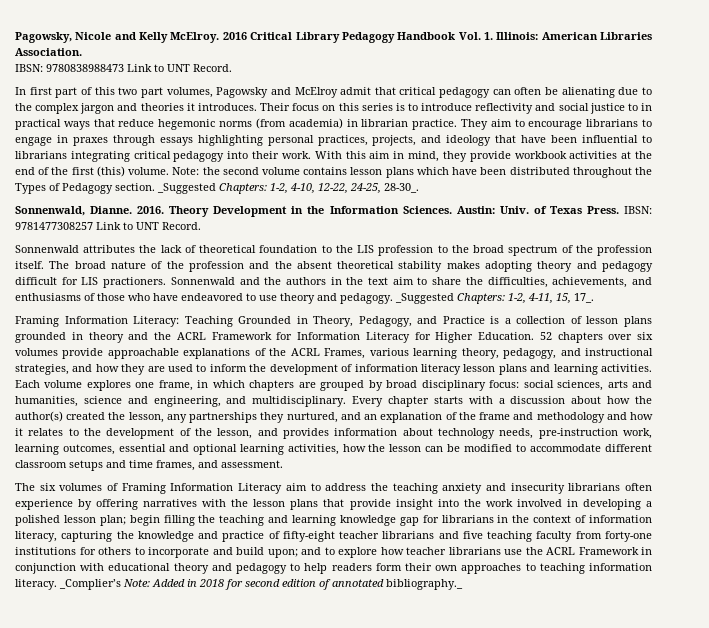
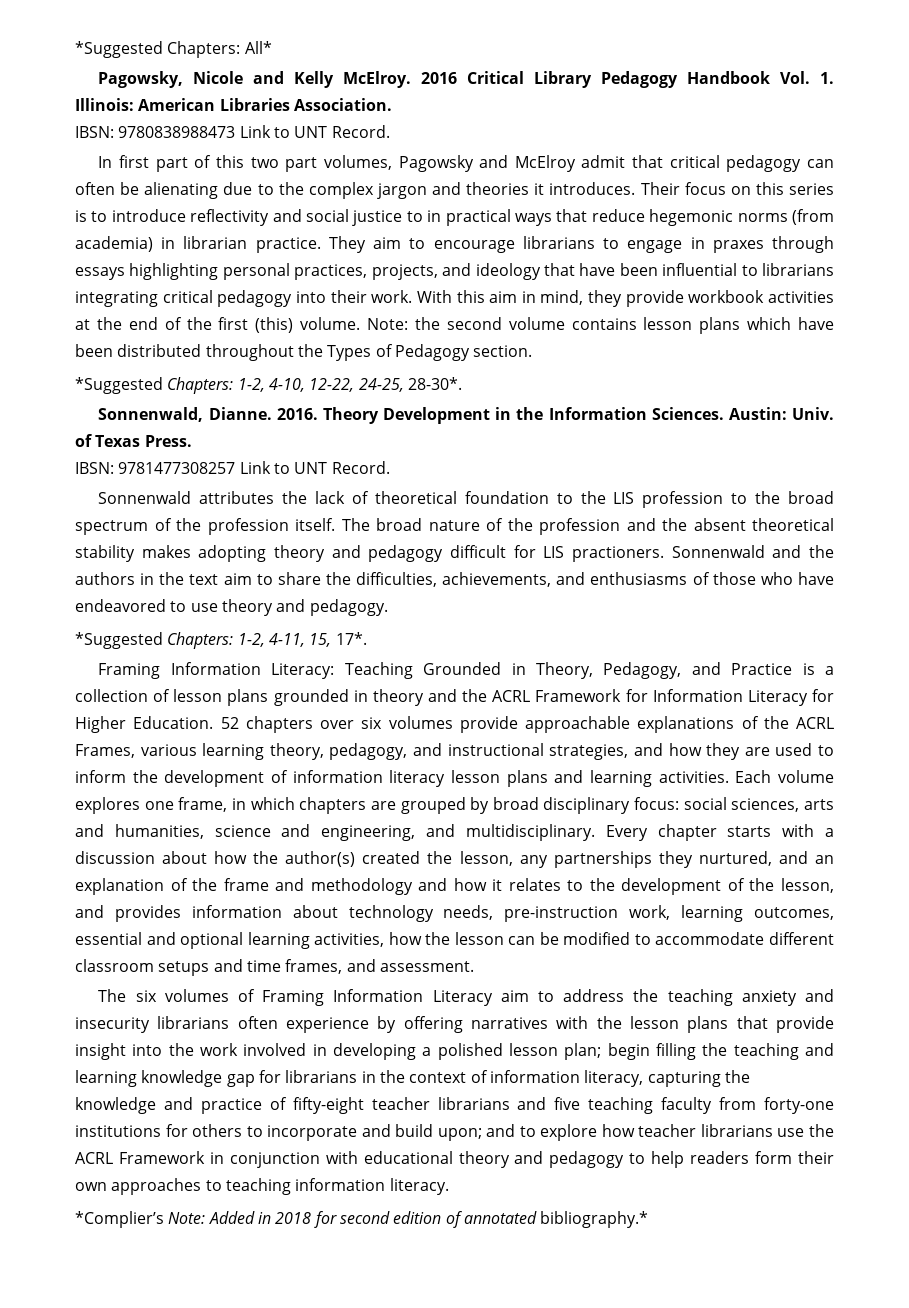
+ *Suggested Chapters: All*
- Note: the second volume contains lesson plans which have been distributed throughout the Types of Pedagogy section. _Suggested Chapters: 1-2, 4-10, 12-22, 24-25, 28-30_.
+ Note: the second volume contains lesson plans which have been distributed throughout the Types of Pedagogy section.
+ *Suggested Chapters: 1-2, 4-10, 12-22, 24-25, 28-30*.
- Austin: Univ. of Texas Press. IBSN: 9781477308257 Link to UNT Record.
+ Austin: Univ. of Texas Press.
+ IBSN: 9781477308257 Link to UNT Record.
- Sonnenwald and the authors in the text aim to share the difficulties, achievements, and enthusiasms of those who have endeavored to use theory and pedagogy. _Suggested Chapters: 1-2, 4-11, 15, 17_.
+ Sonnenwald and the authors in the text aim to share the difficulties, achievements, and enthusiasms of those who have endeavored to use theory and pedagogy.
+ *Suggested Chapters: 1-2, 4-11, 15, 17*.
- and to explore how teacher librarians use the ACRL Framework in conjunction with educational theory and pedagogy to help readers form their own approaches to teaching information literacy. _Complier’s Note:
+ and to explore how teacher librarians use the ACRL Framework in conjunction with educational theory and pedagogy to help readers form their own approaches to teaching information literacy.
+ *Complier’s Note:
- Added in 2018 for second edition of annotated bibliography._
+ Added in 2018 for second edition of annotated bibliography.*

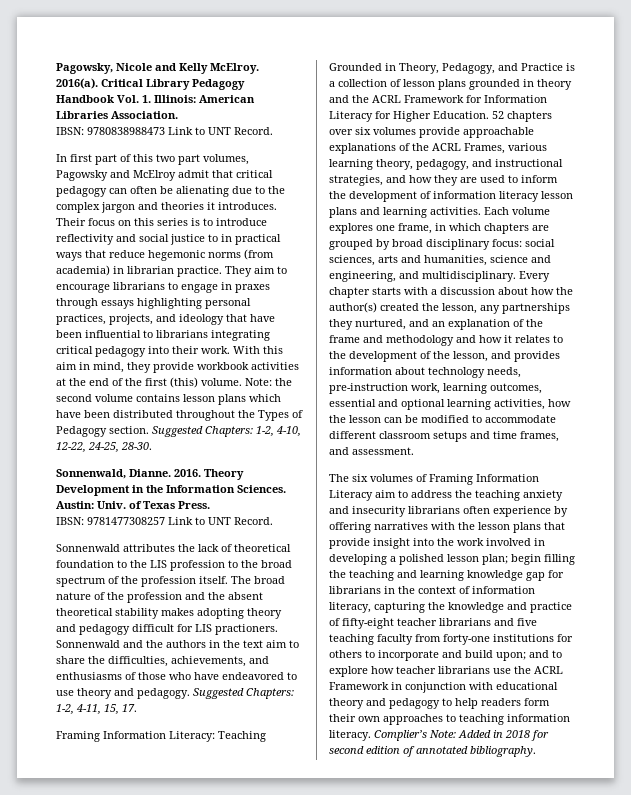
- *Suggested Chapters: All*
- 2016 Critical Library Pedagogy Handbook Vol. 1. Illinois: American Libraries Association.
+ 2016(a). Critical Library Pedagogy Handbook Vol. 1. Illinois: American Libraries Association.
- Note: the second volume contains lesson plans which have been distributed throughout the Types of Pedagogy section.
- *Suggested Chapters: 1-2, 4-10, 12-22, 24-25, 28-30*.
+ Note: the second volume contains lesson plans which have been distributed throughout the Types of Pedagogy section. Suggested Chapters: 1-2, 4-10, 12-22, 24-25, 28-30.
- Sonnenwald and the authors in the text aim to share the difficulties, achievements, and enthusiasms of those who have endeavored to use theory and pedagogy.
- *Suggested Chapters: 1-2, 4-11, 15, 17*.
+ Sonnenwald and the authors in the text aim to share the difficulties, achievements, and enthusiasms of those who have endeavored to use theory and pedagogy. Suggested Chapters: 1-2, 4-11, 15, 17.
- and to explore how teacher librarians use the ACRL Framework in conjunction with educational theory and pedagogy to help readers form their own approaches to teaching information literacy.
- *Complier’s Note:
+ and to explore how teacher librarians use the ACRL Framework in conjunction with educational theory and pedagogy to help readers form their own approaches to teaching information literacy. Complier’s Note:
- Added in 2018 for second edition of annotated bibliography.*
+ Added in 2018 for second edition of annotated bibliography.

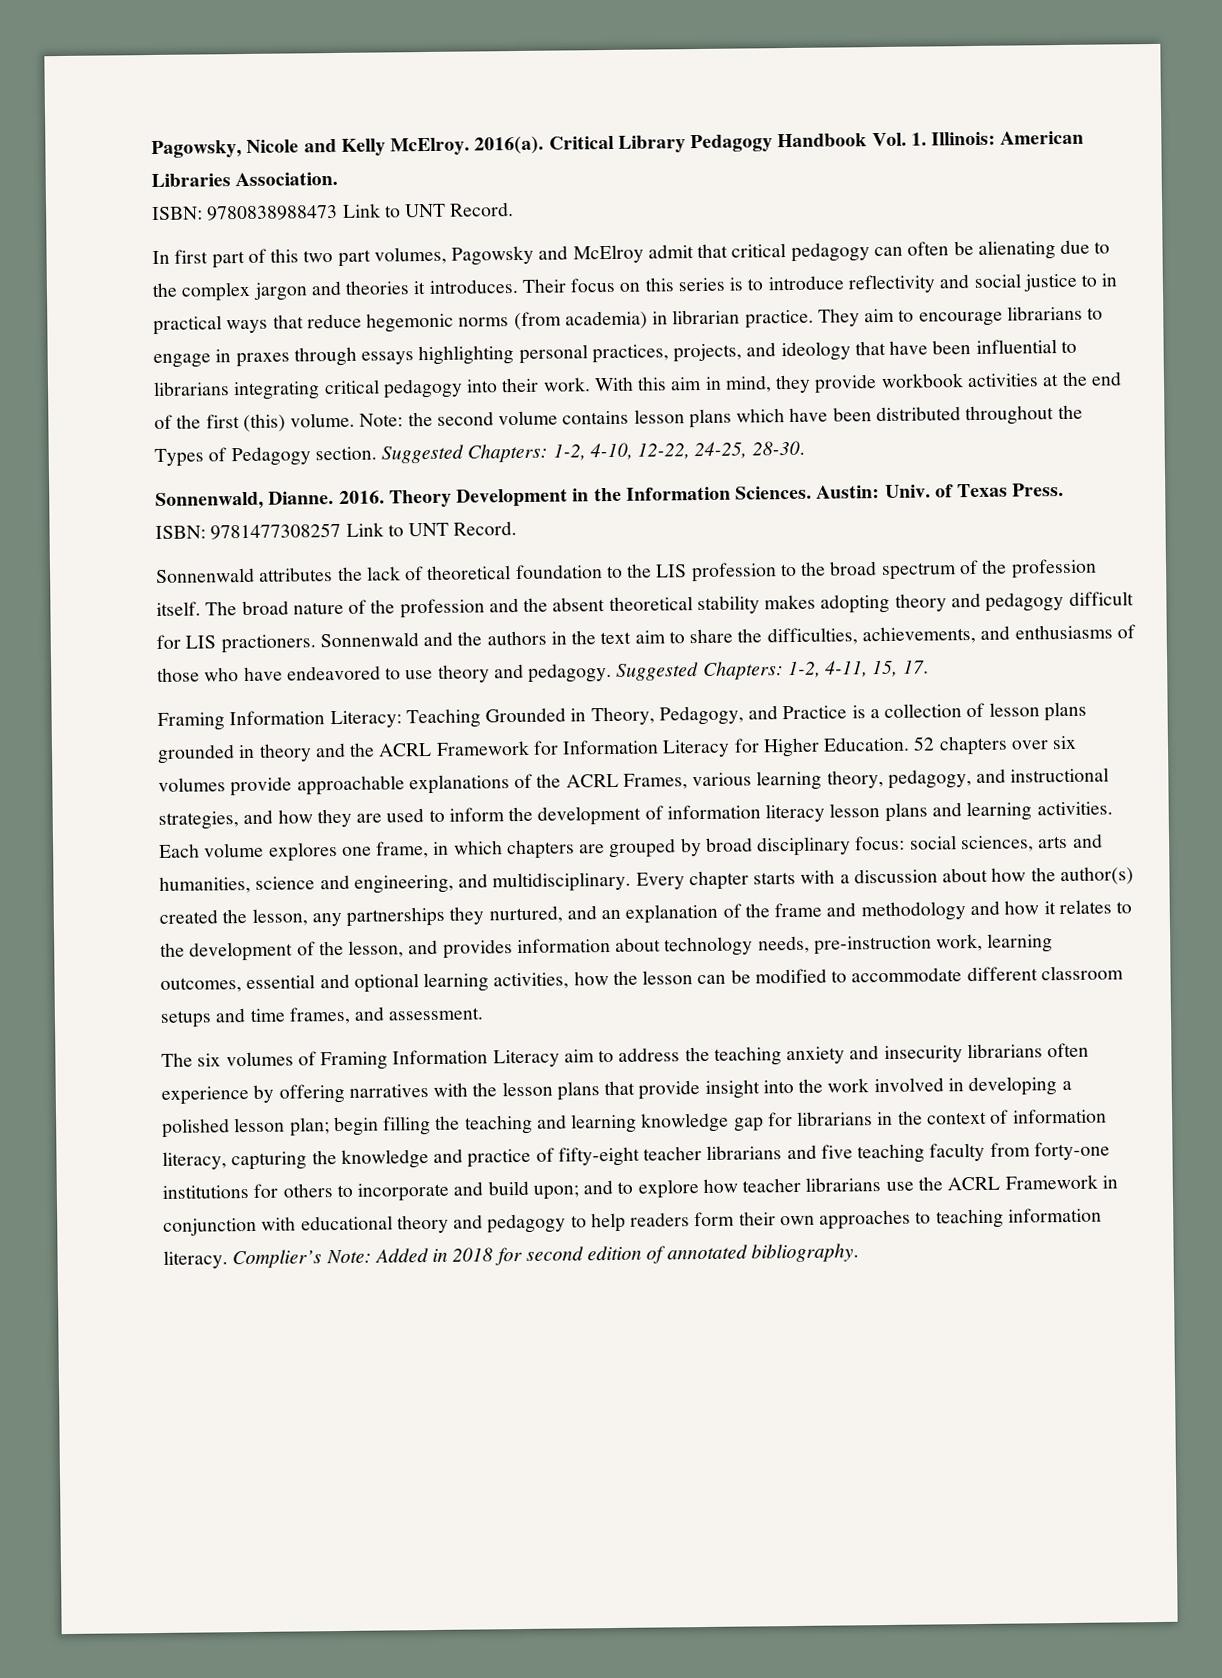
- IBSN: 9780838988473 Link to UNT Record.
+ ISBN: 9780838988473 Link to UNT Record.
- IBSN: 9781477308257 Link to UNT Record.
+ ISBN: 9781477308257 Link to UNT Record.

